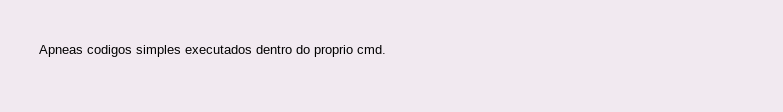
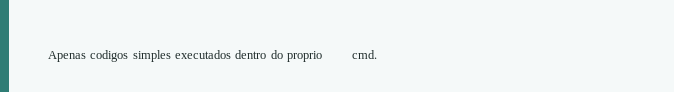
- Apneas codigos simples executados dentro do proprio cmd.
+ Apenas codigos simples executados dentro do proprio cmd.

